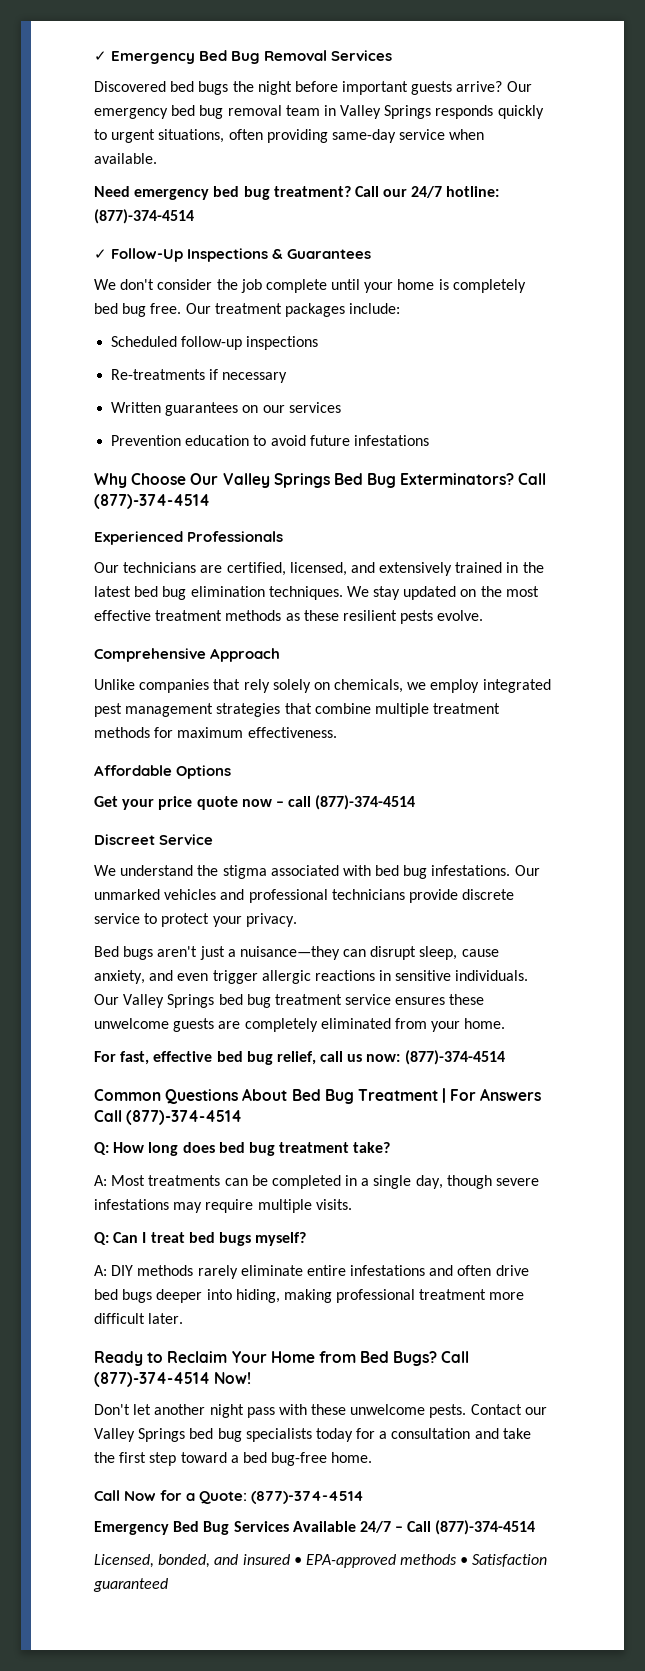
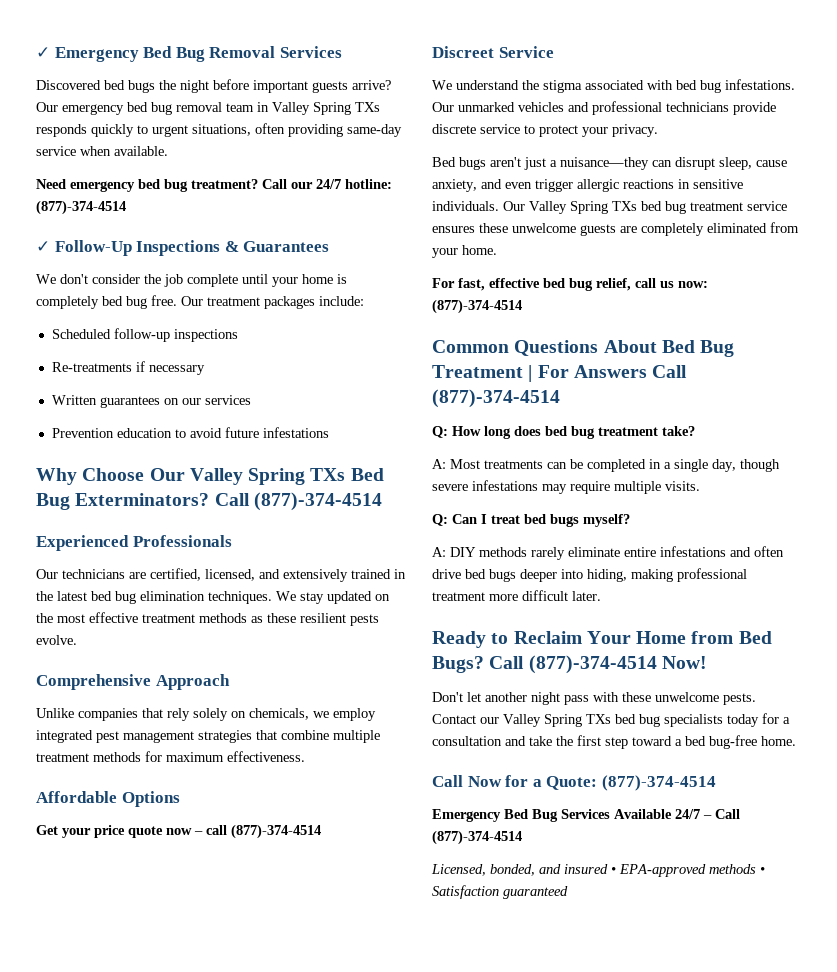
- Our emergency bed bug removal team in Valley Springs responds quickly to urgent situations, often providing same-day service when available.
+ Our emergency bed bug removal team in Valley Spring TXs responds quickly to urgent situations, often providing same-day service when available.
- Why Choose Our Valley Springs Bed Bug Exterminators?
+ Why Choose Our Valley Spring TXs Bed Bug Exterminators?
- Our Valley Springs bed bug treatment service ensures these unwelcome guests are completely eliminated from your home.
+ Our Valley Spring TXs bed bug treatment service ensures these unwelcome guests are completely eliminated from your home.
- Contact our Valley Springs bed bug specialists today for a consultation and take the first step toward a bed bug-free home.
+ Contact our Valley Spring TXs bed bug specialists today for a consultation and take the first step toward a bed bug-free home.

